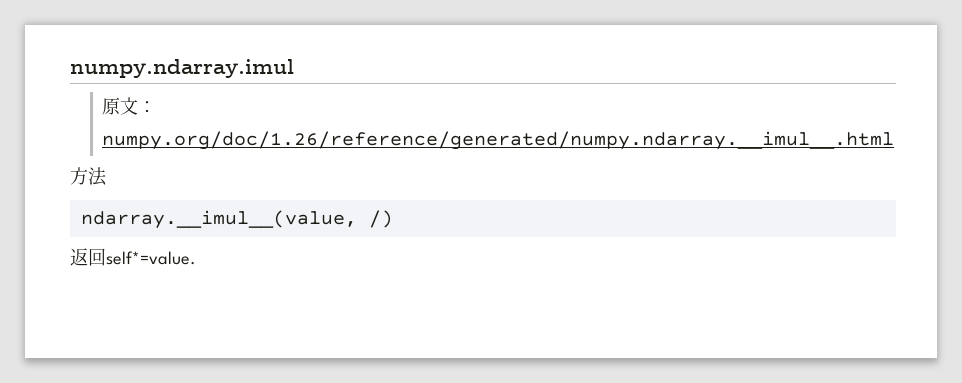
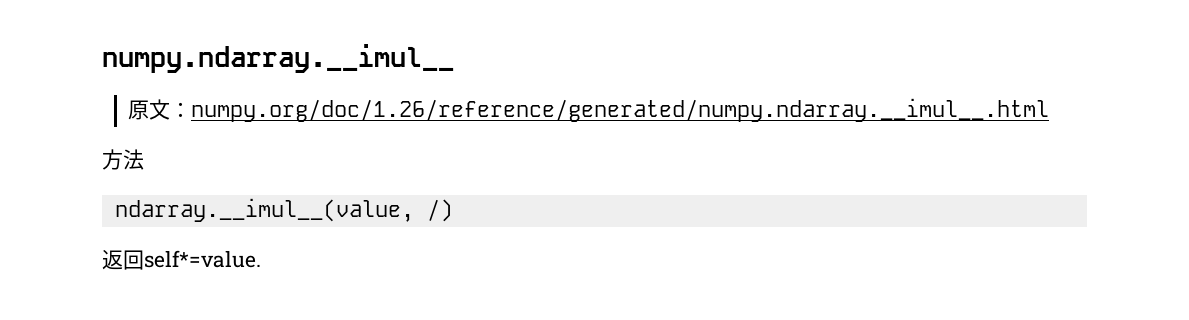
- numpy.ndarray.imul
+ numpy.ndarray.__imul__

